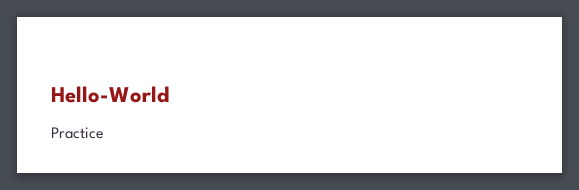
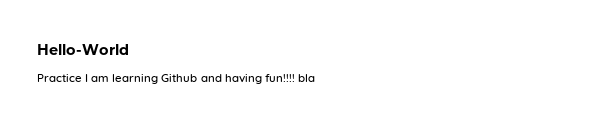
- Practice
+ Practice I am learning Github and having fun!!!! bla

